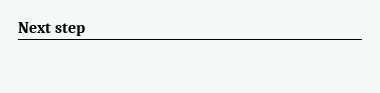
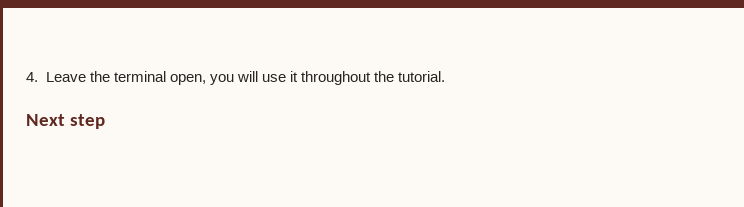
+ 4. Leave the terminal open, you will use it throughout the tutorial.

